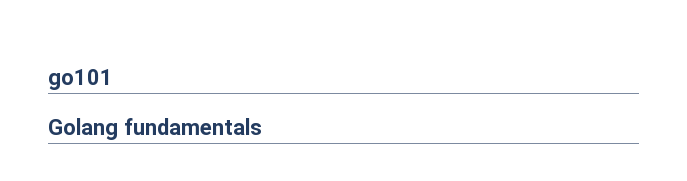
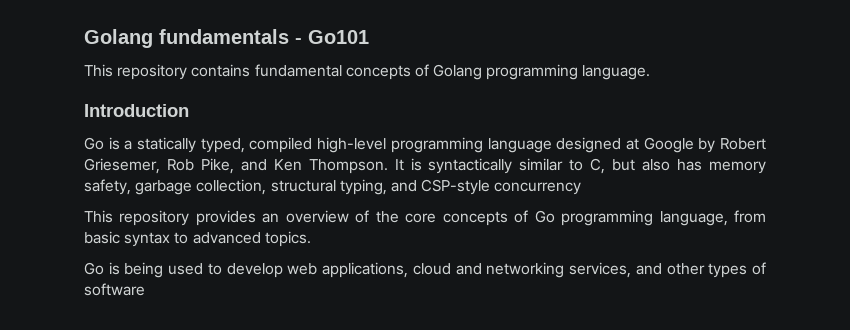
- go101
- Golang fundamentals
+ Golang fundamentals - Go101
+ This repository contains fundamental concepts of Golang programming language.
+ Introduction
+ Go is a statically typed, compiled high-level programming language designed at Google by Robert Griesemer, Rob Pike, and Ken Thompson. It is syntactically similar to C, but also has memory safety, garbage collection, structural typing, and CSP-style concurrency
+ This repository provides an overview of the core concepts of Go programming language, from basic syntax to advanced topics.
+ Go is being used to develop web applications, cloud and networking services, and other types of software

